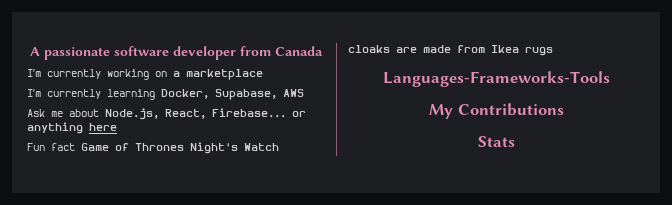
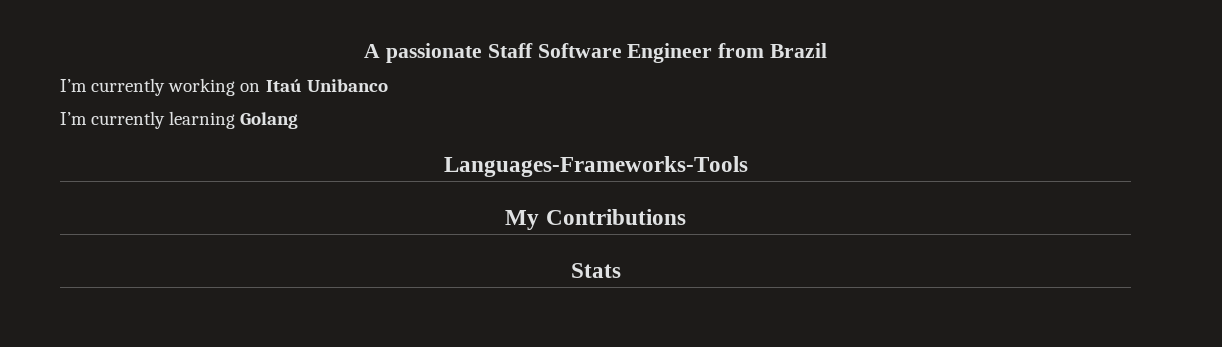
- A passionate software developer from Canada
+ A passionate Staff Software Engineer from Brazil
- I’m currently working on a marketplace
+ I’m currently working on Itaú Unibanco
- I’m currently learning Docker, Supabase, AWS
- Ask me about Node.js, React, Firebase... or anything here
- Fun fact Game of Thrones Night's Watch cloaks are made from Ikea rugs
+ I’m currently learning Golang

